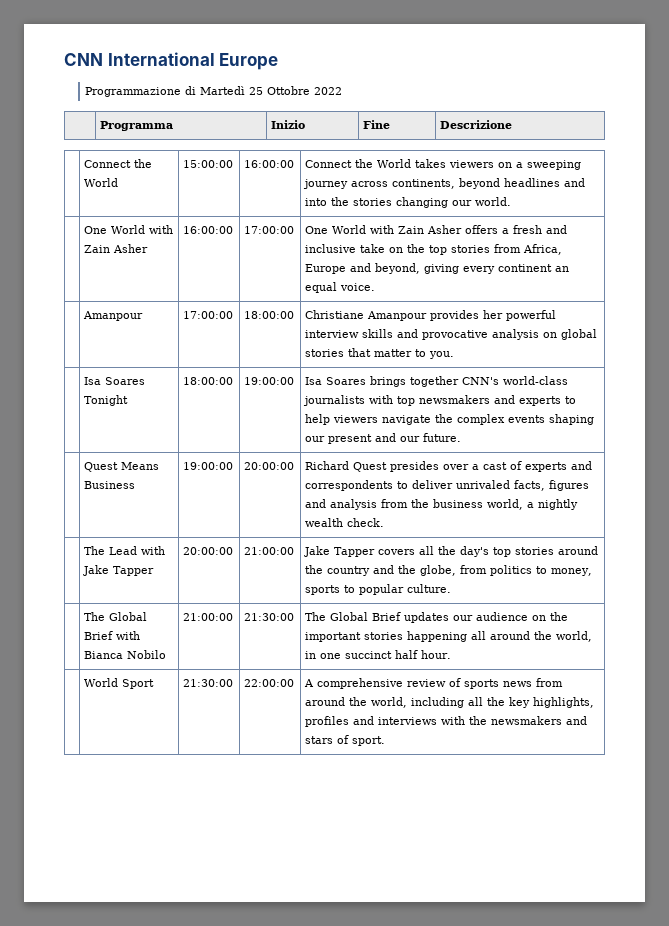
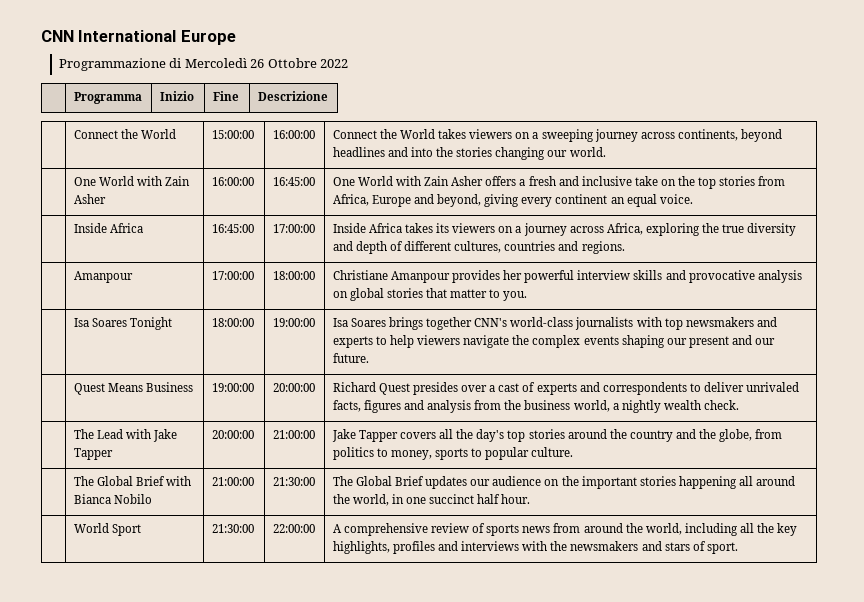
- Programmazione di Martedì 25 Ottobre 2022
+ Programmazione di Mercoledì 26 Ottobre 2022
- | One World with Zain Asher | 16:00:00 | 17:00:00 | One World with Zain Asher offers a fresh and inclusive take on the top stories from Africa, Europe and beyond, giving every continent an equal voice.
+ | One World with Zain Asher | 16:00:00 | 16:45:00 | One World with Zain Asher offers a fresh and inclusive take on the top stories from Africa, Europe and beyond, giving every continent an equal voice.
+ | Inside Africa | 16:45:00 | 17:00:00 | Inside Africa takes its viewers on a journey across Africa, exploring the true diversity and depth of different cultures, countries and regions.

